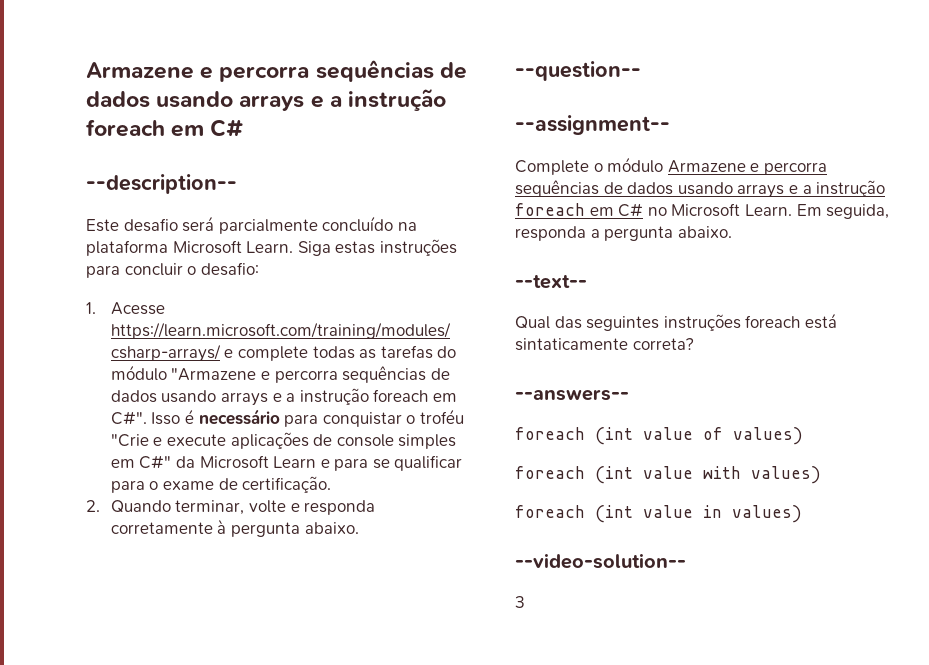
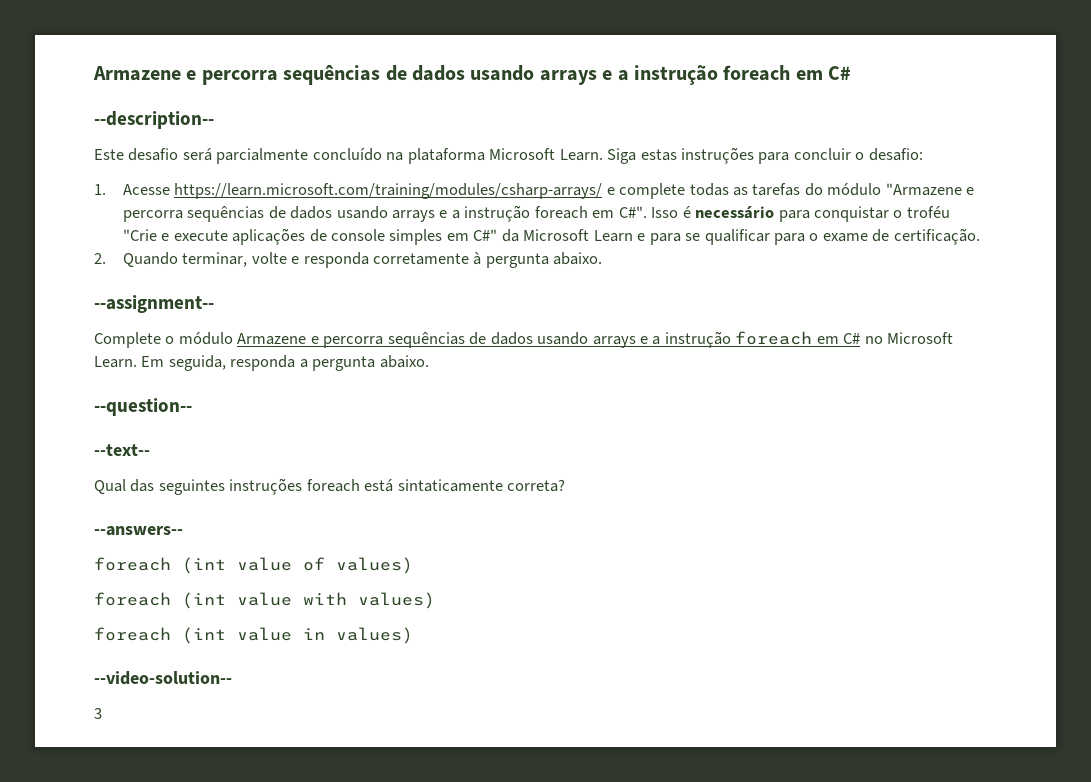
- --question--
+ --question--

